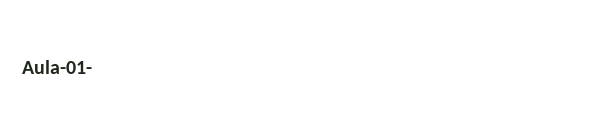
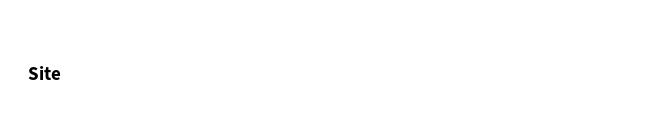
- Aula-01-
+ Site

